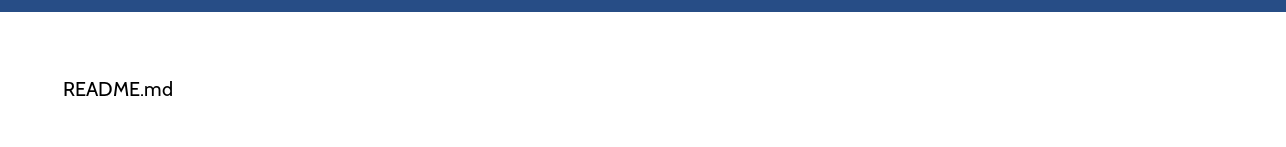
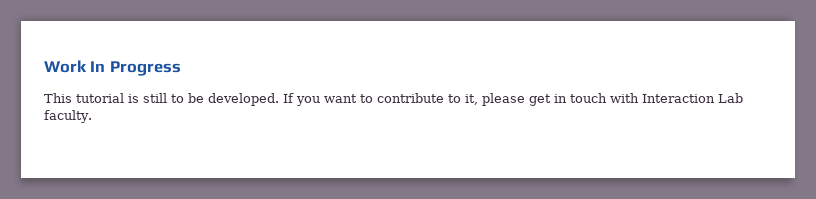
- README.md
+ Work In Progress
+ This tutorial is still to be developed. If you want to contribute to it, please get in touch with Interaction Lab faculty.

